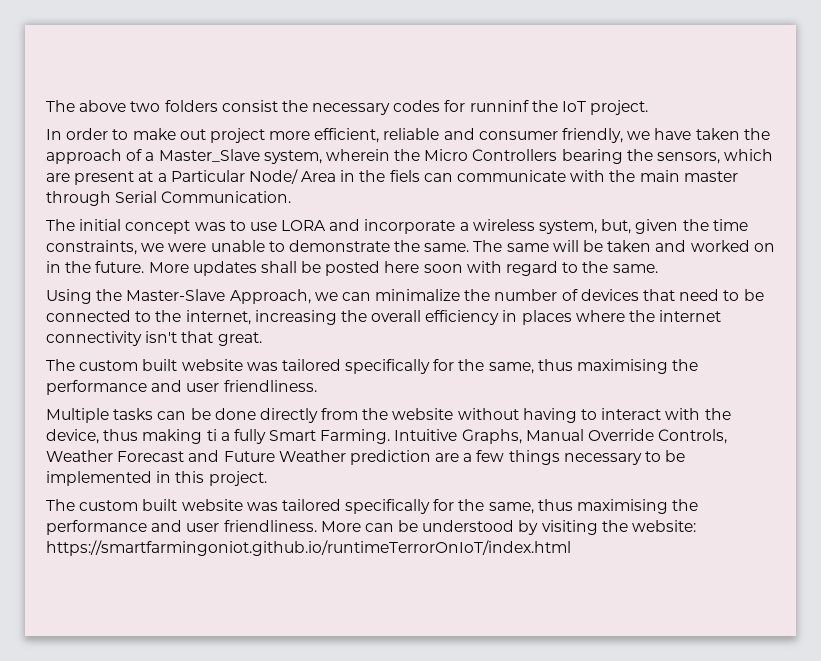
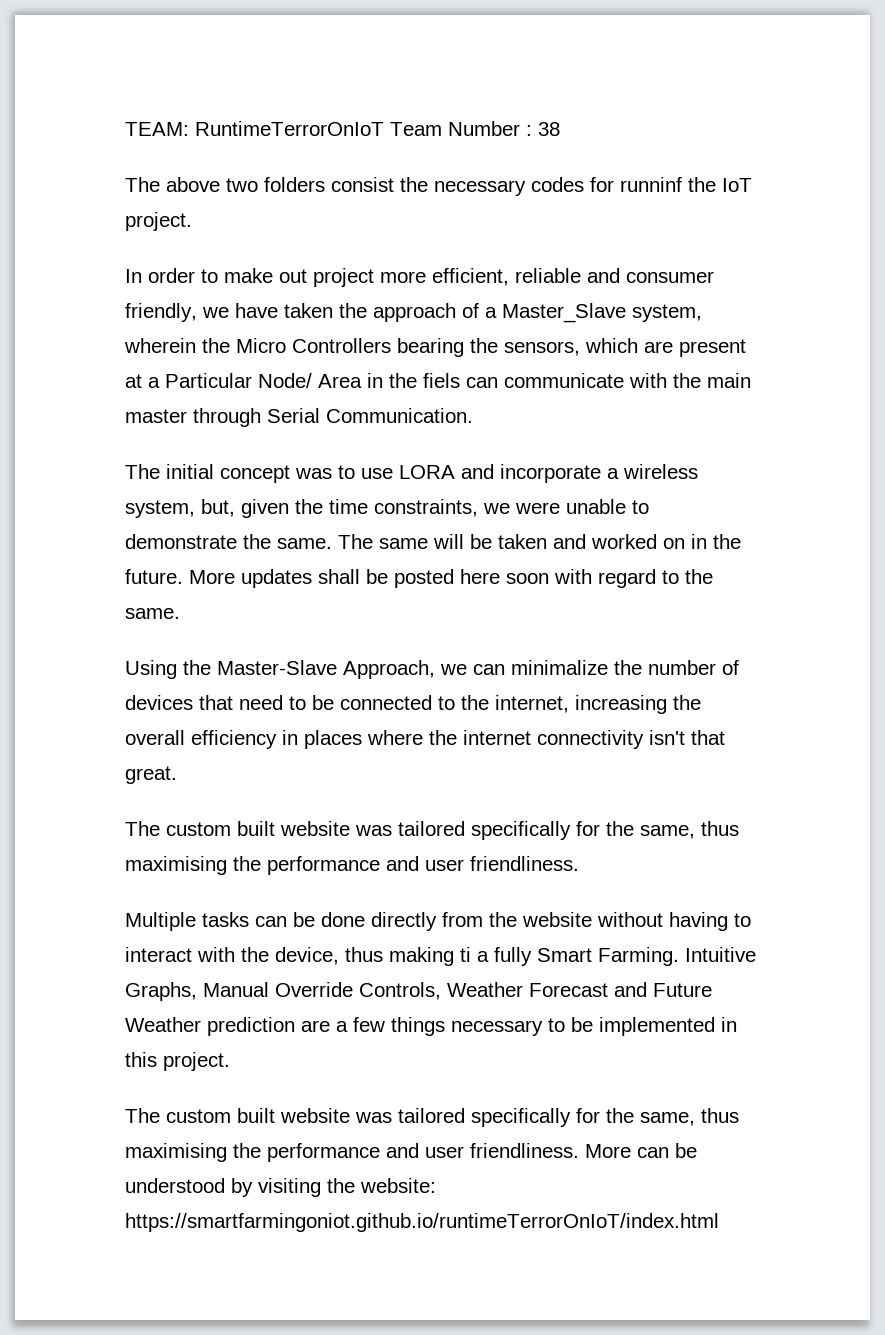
+ TEAM: RuntimeTerrorOnIoT Team Number : 38

